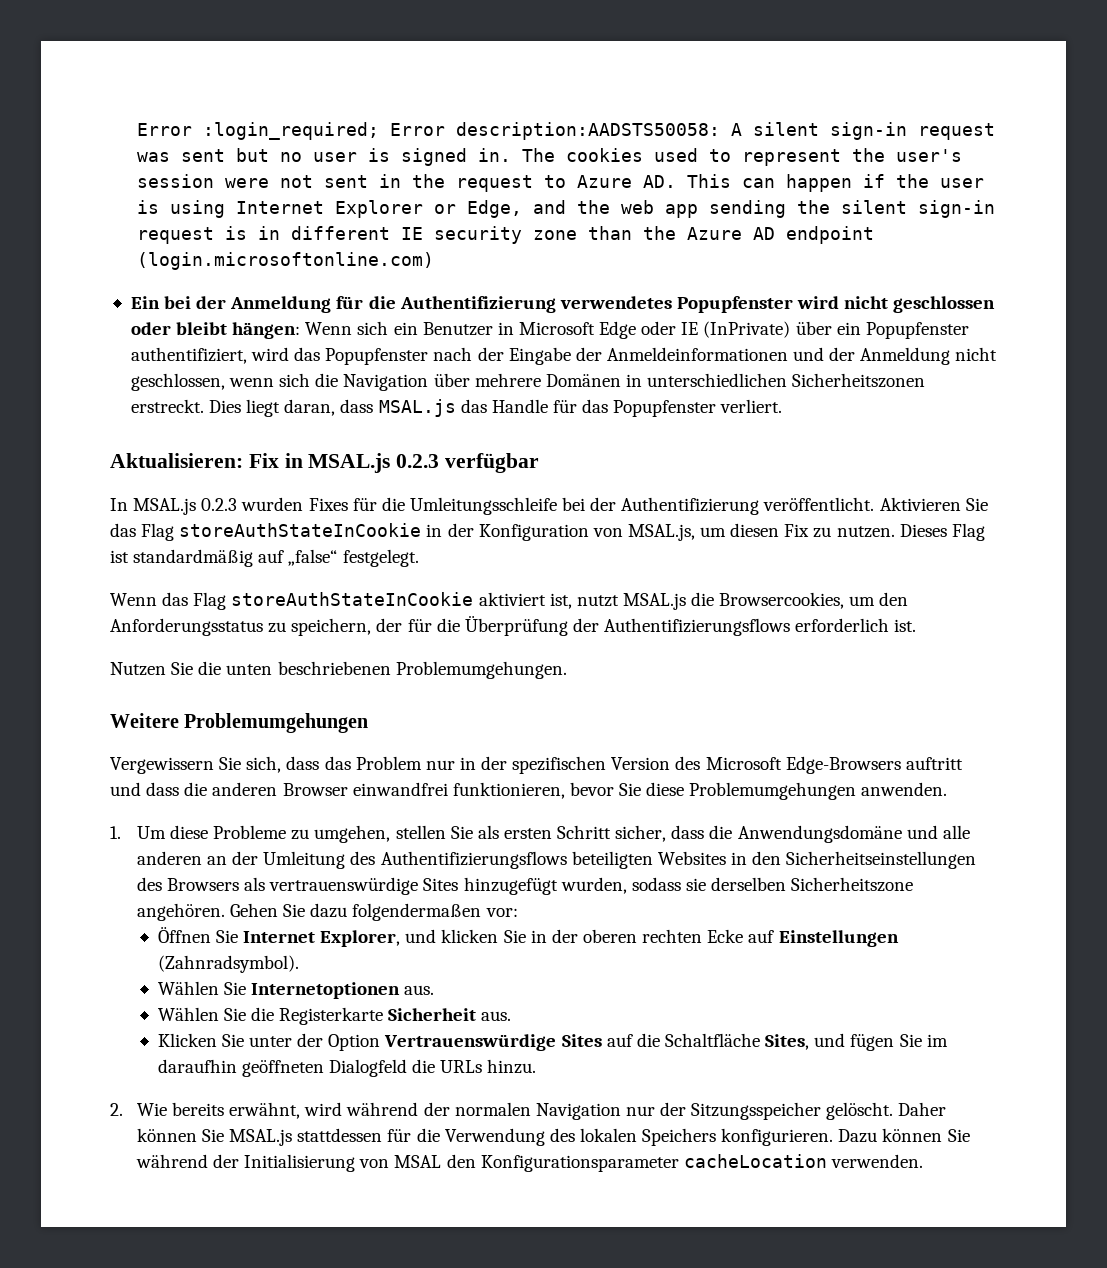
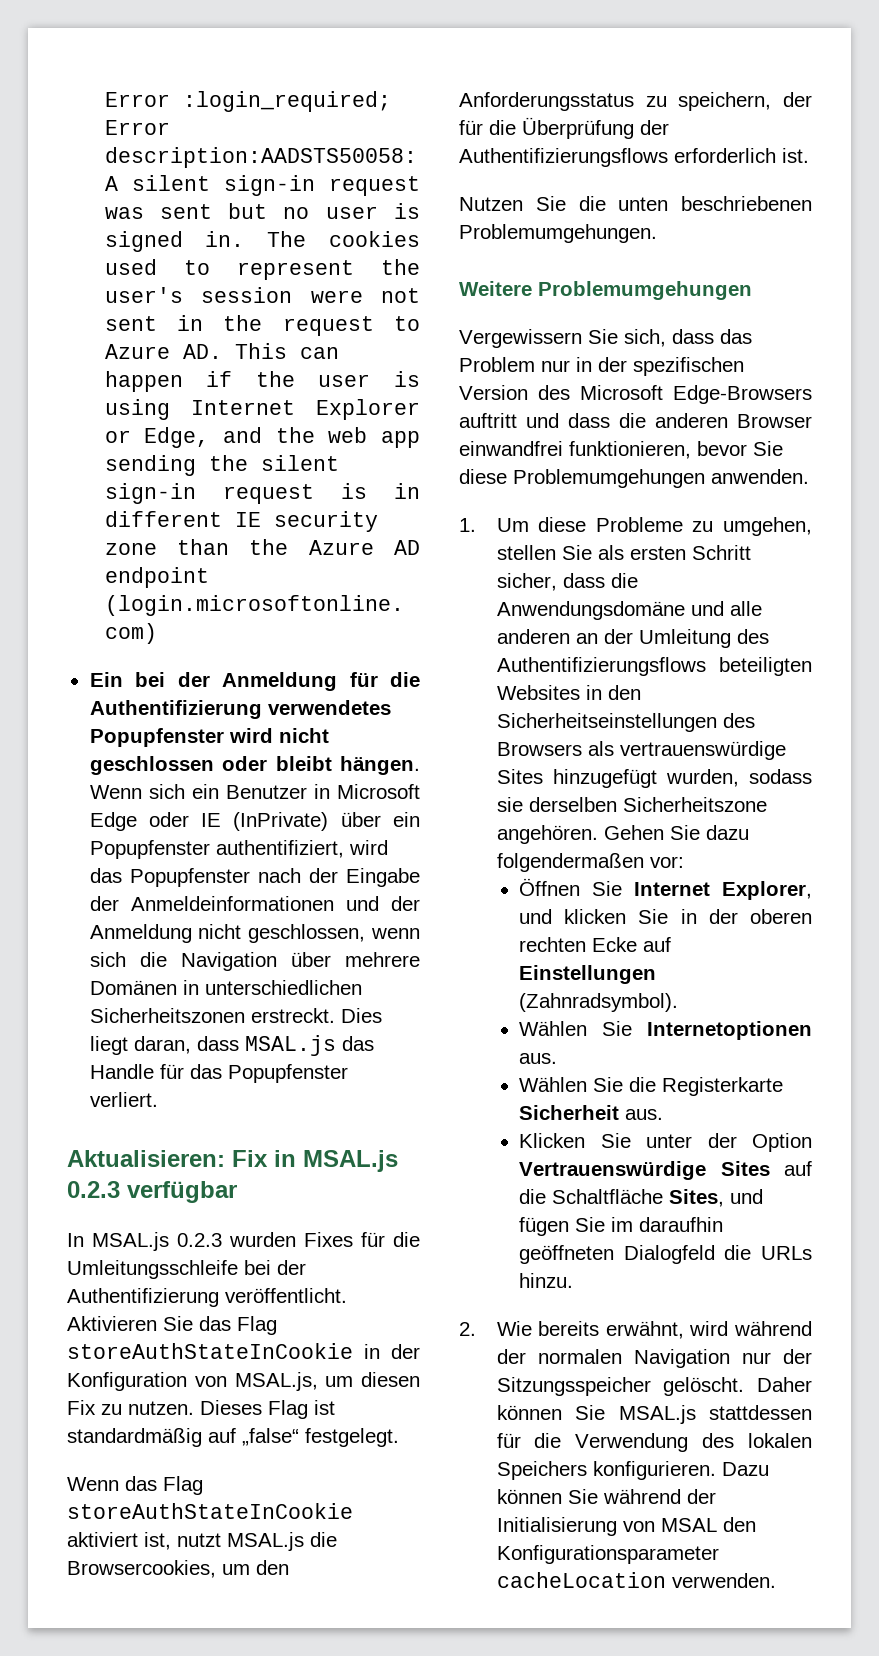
- Ein bei der Anmeldung für die Authentifizierung verwendetes Popupfenster wird nicht geschlossen oder bleibt hängen: Wenn sich ein Benutzer in Microsoft Edge oder IE (InPrivate) über ein Popupfenster authentifiziert, wird das Popupfenster nach der Eingabe der Anmeldeinformationen und der Anmeldung nicht geschlossen, wenn sich die Navigation über mehrere Domänen in unterschiedlichen Sicherheitszonen erstreckt.
+ Ein bei der Anmeldung für die Authentifizierung verwendetes Popupfenster wird nicht geschlossen oder bleibt hängen. Wenn sich ein Benutzer in Microsoft Edge oder IE (InPrivate) über ein Popupfenster authentifiziert, wird das Popupfenster nach der Eingabe der Anmeldeinformationen und der Anmeldung nicht geschlossen, wenn sich die Navigation über mehrere Domänen in unterschiedlichen Sicherheitszonen erstreckt.

